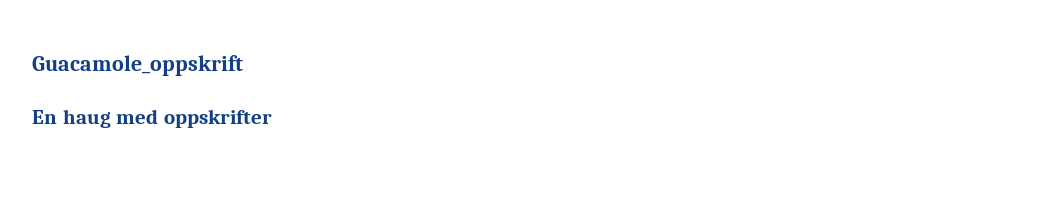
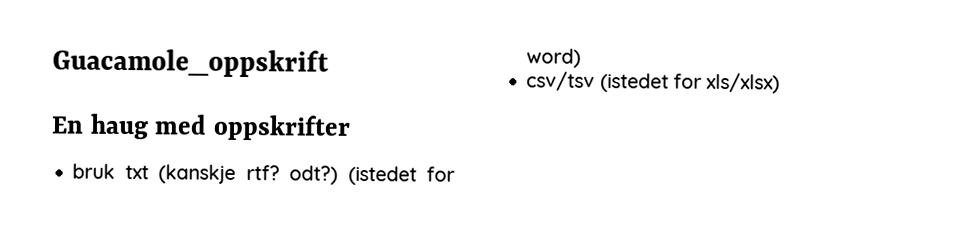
+ bruk txt (kanskje rtf? odt?) (istedet for word)
+ csv/tsv (istedet for xls/xlsx)

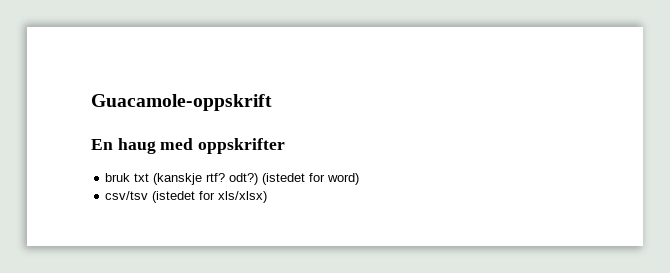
- Guacamole_oppskrift
+ Guacamole-oppskrift

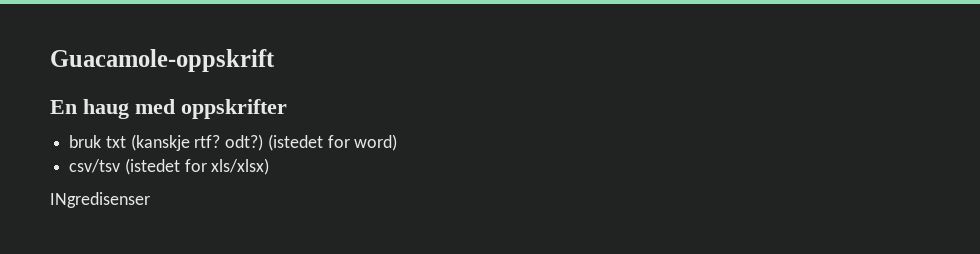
+ INgredisenser

